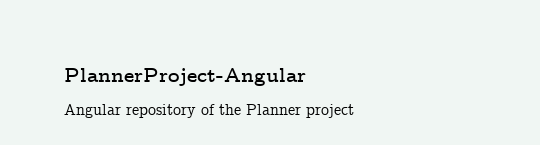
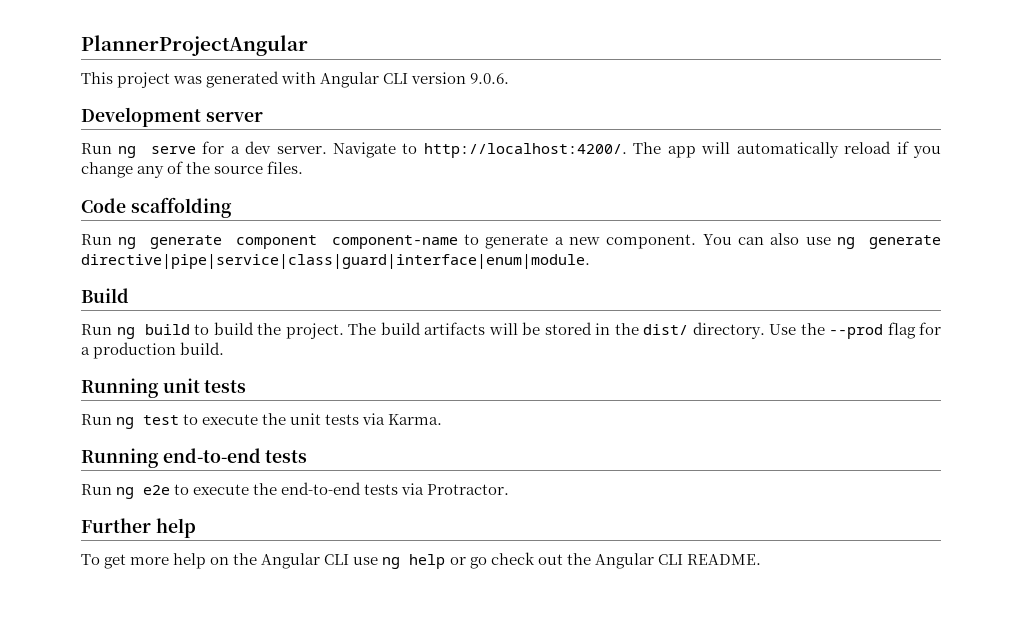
- PlannerProject-Angular
- Angular repository of the Planner project
+ PlannerProjectAngular
+ This project was generated with Angular CLI version 9.0.6.
+ Development server
+ Run ng serve for a dev server. Navigate to http://localhost:4200/. The app will automatically reload if you change any of the source files.
+ Code scaffolding
+ Run ng generate component component-name to generate a new component. You can also use ng generate directive|pipe|service|class|guard|interface|enum|module.
+ Build
+ Run ng build to build the project. The build artifacts will be stored in the dist/ directory. Use the --prod flag for a production build.
+ Running unit tests
+ Run ng test to execute the unit tests via Karma.
+ Running end-to-end tests
+ Run ng e2e to execute the end-to-end tests via Protractor.
+ Further help
+ To get more help on the Angular CLI use ng help or go check out the Angular CLI README.

